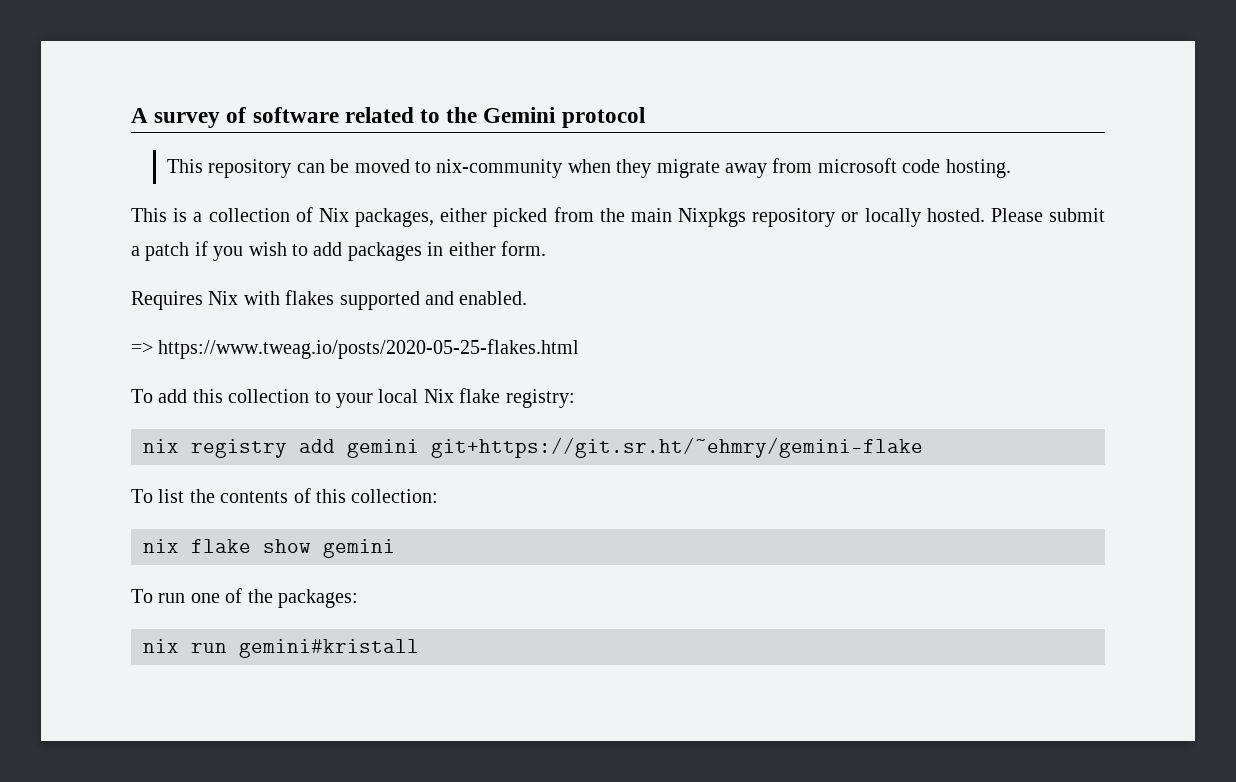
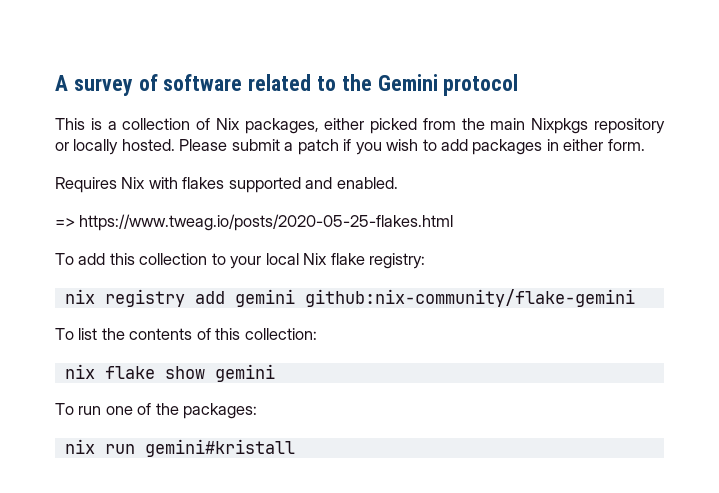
- This repository can be moved to nix-community when they migrate away from microsoft code hosting.
- nix registry add gemini git+https://git.sr.ht/~ehmry/gemini-flake
+ nix registry add gemini github:nix-community/flake-gemini

